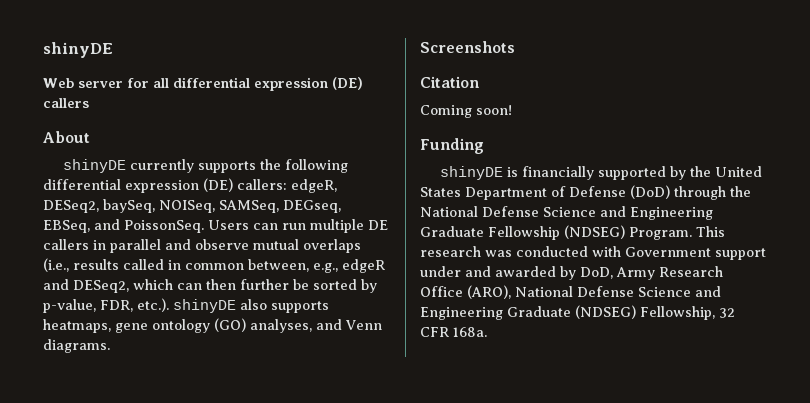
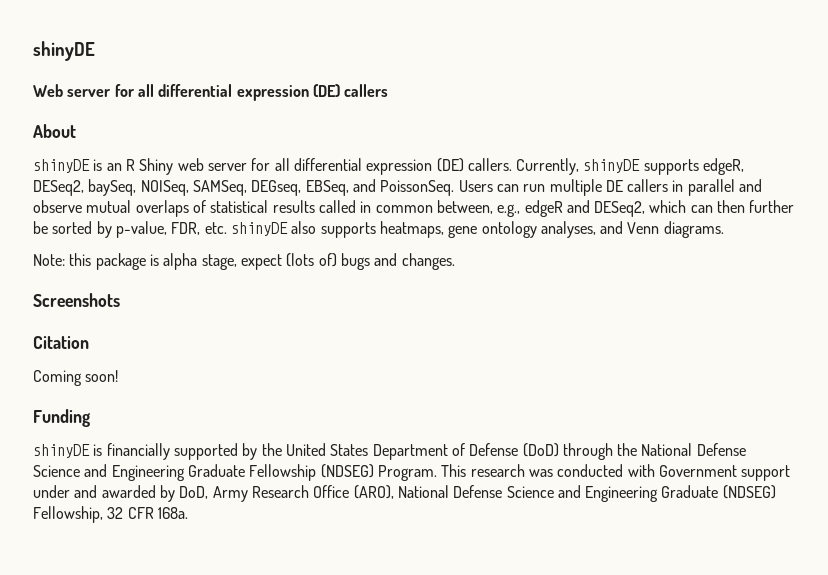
- shinyDE currently supports the following differential expression (DE) callers: edgeR, DESeq2, baySeq, NOISeq, SAMSeq, DEGseq, EBSeq, and PoissonSeq.
+ shinyDE is an R Shiny web server for all differential expression (DE) callers. Currently, shinyDE supports edgeR, DESeq2, baySeq, NOISeq, SAMSeq, DEGseq, EBSeq, and PoissonSeq.
- Users can run multiple DE callers in parallel and observe mutual overlaps (i.e., results called in common between, e.g., edgeR and DESeq2, which can then further be sorted by p-value, FDR, etc.). shinyDE also supports heatmaps, gene ontology (GO) analyses, and Venn diagrams.
+ Users can run multiple DE callers in parallel and observe mutual overlaps of statistical results called in common between, e.g., edgeR and DESeq2, which can then further be sorted by p-value, FDR, etc. shinyDE also supports heatmaps, gene ontology analyses, and Venn diagrams.
+ Note: this package is alpha stage, expect (lots of) bugs and changes.

